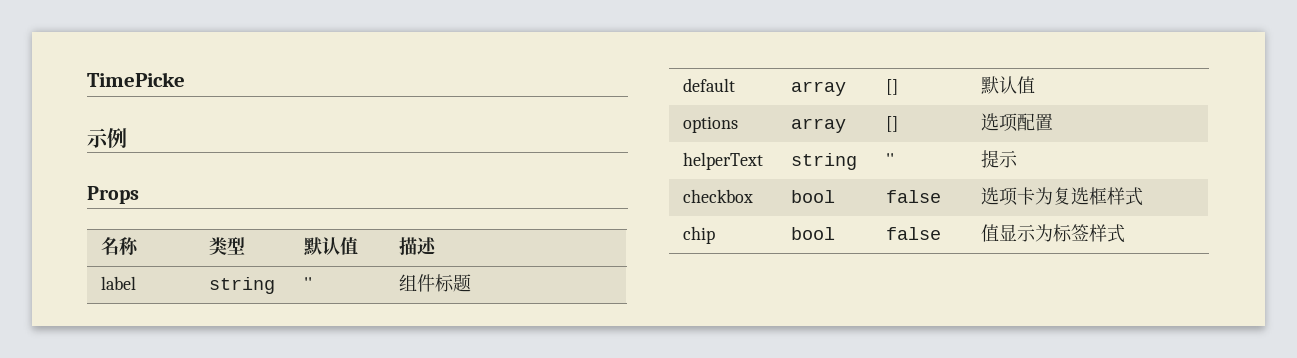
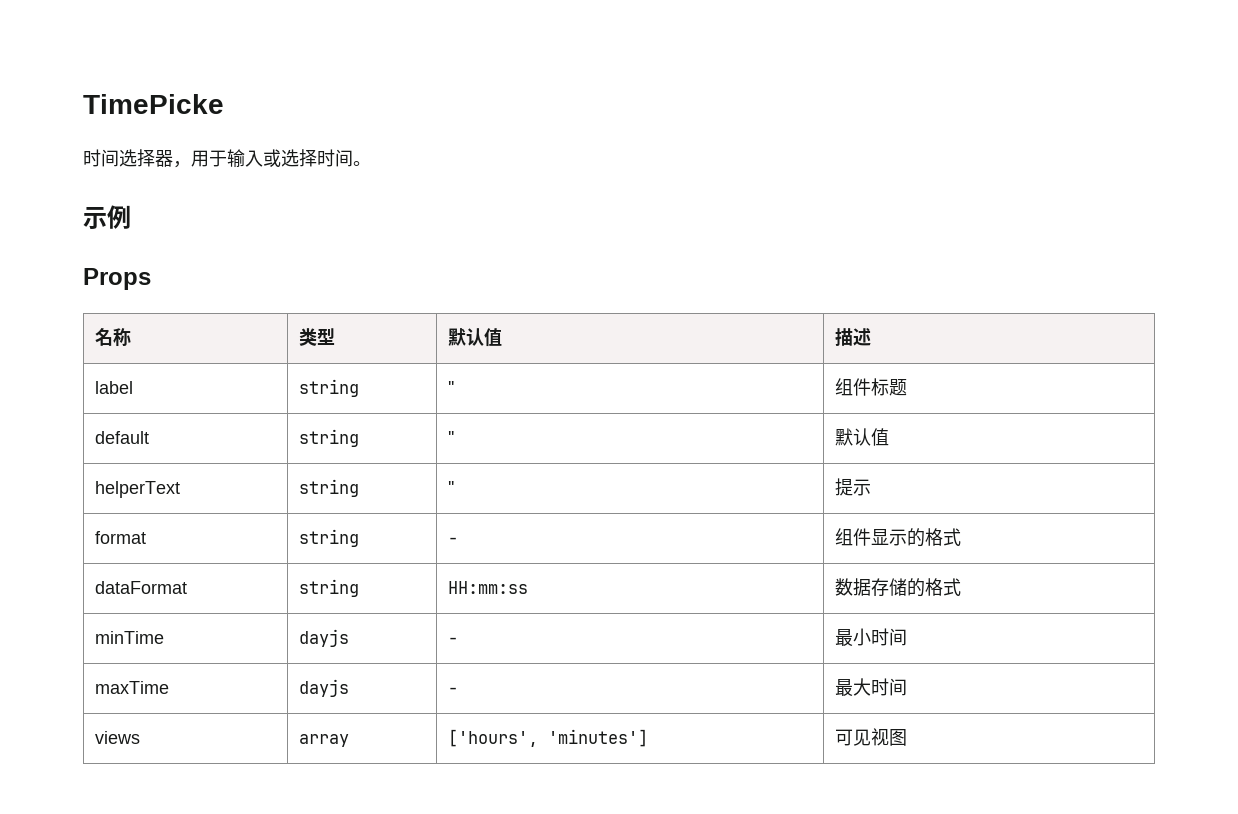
+ 时间选择器，用于输入或选择时间。
- default | array | [] | 默认值
- options | array | [] | 选项配置
+ default | string | '' | 默认值
- checkbox | bool | false | 选项卡为复选框样式
- chip | bool | false | 值显示为标签样式
+ format | string | - | 组件显示的格式
+ dataFormat | string | HH:mm:ss | 数据存储的格式
+ minTime | dayjs | - | 最小时间
+ maxTime | dayjs | - | 最大时间
+ views | array | ['hours', 'minutes'] | 可见视图

